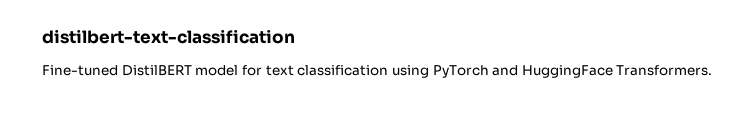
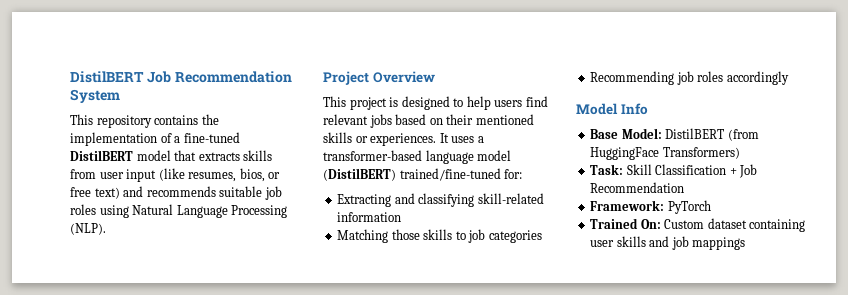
- distilbert-text-classification
- Fine-tuned DistilBERT model for text classification using PyTorch and HuggingFace Transformers.
+ DistilBERT Job Recommendation System
+ This repository contains the implementation of a fine-tuned DistilBERT model that extracts skills from user input (like resumes, bios, or free text) and recommends suitable job roles using Natural Language Processing (NLP).
+ Project Overview
+ This project is designed to help users find relevant jobs based on their mentioned skills or experiences. It uses a transformer-based language model (DistilBERT) trained/fine-tuned for:
+ Extracting and classifying skill-related information
+ Matching those skills to job categories
+ Recommending job roles accordingly
+ Model Info
+ Base Model: DistilBERT (from HuggingFace Transformers)
+ Task: Skill Classification + Job Recommendation
+ Framework: PyTorch
+ Trained On: Custom dataset containing user skills and job mappings

